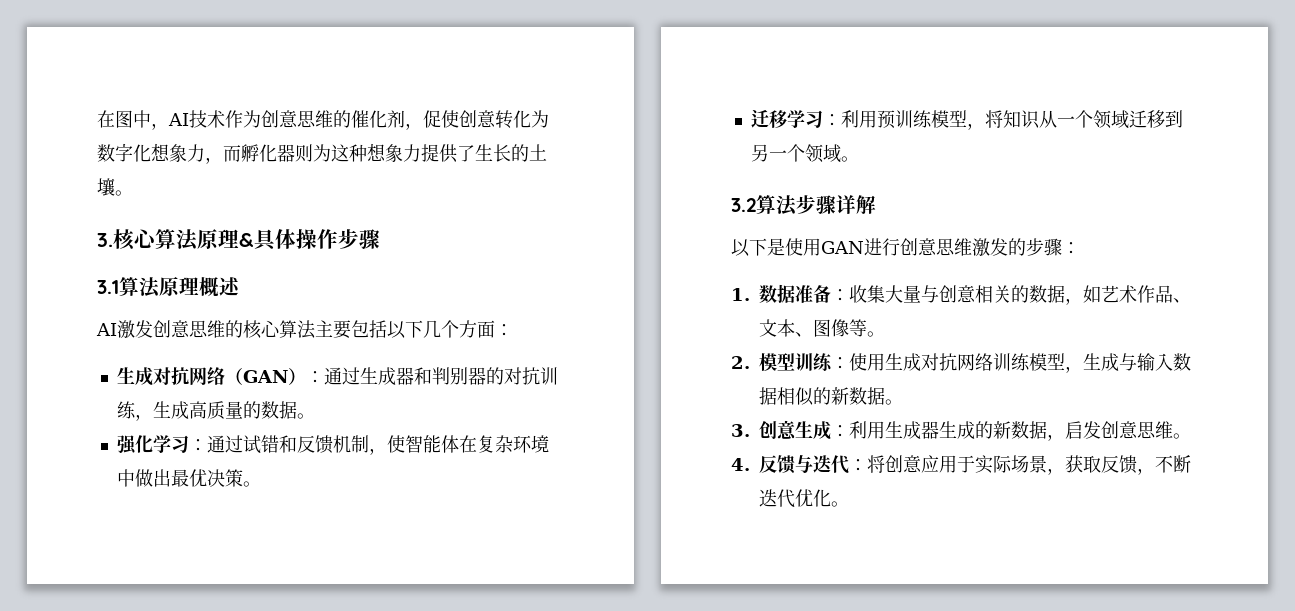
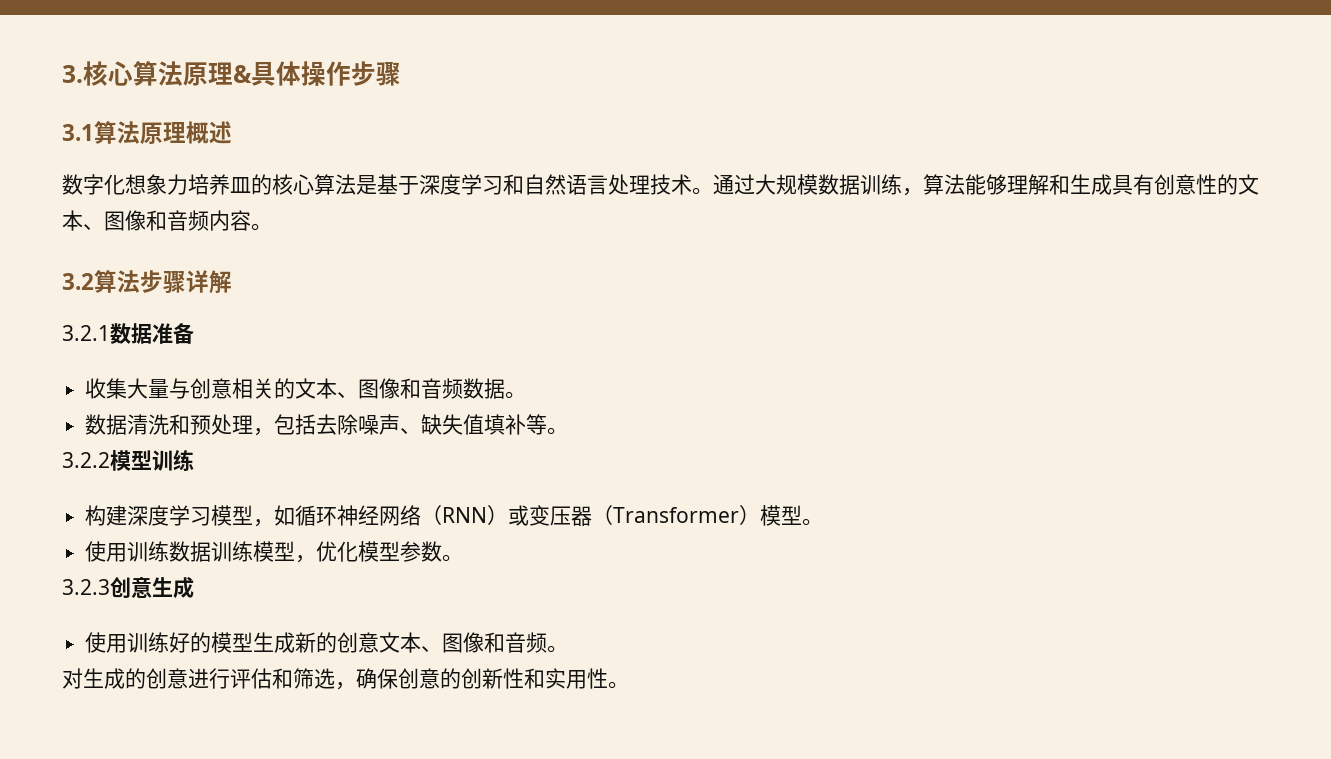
- 在图中，AI技术作为创意思维的催化剂，促使创意转化为数字化想象力，而孵化器则为这种想象力提供了生长的土壤。
- AI激发创意思维的核心算法主要包括以下几个方面：
- 生成对抗网络（GAN）：通过生成器和判别器的对抗训练，生成高质量的数据。
- 强化学习：通过试错和反馈机制，使智能体在复杂环境中做出最优决策。
- 迁移学习：利用预训练模型，将知识从一个领域迁移到另一个领域。
+ 数字化想象力培养皿的核心算法是基于深度学习和自然语言处理技术。通过大规模数据训练，算法能够理解和生成具有创意性的文本、图像和音频内容。
- 以下是使用GAN进行创意思维激发的步骤：
- 1.数据准备：收集大量与创意相关的数据，如艺术作品、文本、图像等。
+ 3.2.1数据准备
+ 收集大量与创意相关的文本、图像和音频数据。
+ 数据清洗和预处理，包括去除噪声、缺失值填补等。
- 2.模型训练：使用生成对抗网络训练模型，生成与输入数据相似的新数据。
- 3.创意生成：利用生成器生成的新数据，启发创意思维。
- 4.反馈与迭代：将创意应用于实际场景，获取反馈，不断迭代优化。
+ 3.2.2模型训练
+ 构建深度学习模型，如循环神经网络（RNN）或变压器（Transformer）模型。
+ 使用训练数据训练模型，优化模型参数。
+ 3.2.3创意生成
+ 使用训练好的模型生成新的创意文本、图像和音频。
+ 对生成的创意进行评估和筛选，确保创意的创新性和实用性。

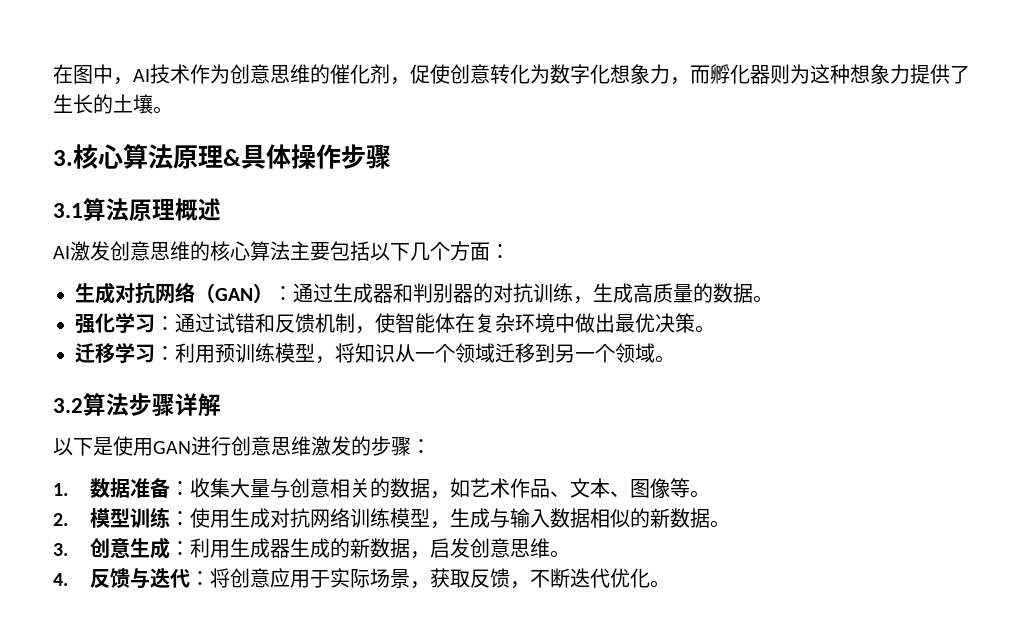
+ 在图中，AI技术作为创意思维的催化剂，促使创意转化为数字化想象力，而孵化器则为这种想象力提供了生长的土壤。
- 数字化想象力培养皿的核心算法是基于深度学习和自然语言处理技术。通过大规模数据训练，算法能够理解和生成具有创意性的文本、图像和音频内容。
+ AI激发创意思维的核心算法主要包括以下几个方面：
+ 生成对抗网络（GAN）：通过生成器和判别器的对抗训练，生成高质量的数据。
+ 强化学习：通过试错和反馈机制，使智能体在复杂环境中做出最优决策。
+ 迁移学习：利用预训练模型，将知识从一个领域迁移到另一个领域。
- 3.2.1数据准备
- 收集大量与创意相关的文本、图像和音频数据。
- 数据清洗和预处理，包括去除噪声、缺失值填补等。
+ 以下是使用GAN进行创意思维激发的步骤：
+ 1.数据准备：收集大量与创意相关的数据，如艺术作品、文本、图像等。
- 3.2.2模型训练
- 构建深度学习模型，如循环神经网络（RNN）或变压器（Transformer）模型。
- 使用训练数据训练模型，优化模型参数。
- 3.2.3创意生成
- 使用训练好的模型生成新的创意文本、图像和音频。
- 对生成的创意进行评估和筛选，确保创意的创新性和实用性。
+ 2.模型训练：使用生成对抗网络训练模型，生成与输入数据相似的新数据。
+ 3.创意生成：利用生成器生成的新数据，启发创意思维。
+ 4.反馈与迭代：将创意应用于实际场景，获取反馈，不断迭代优化。

